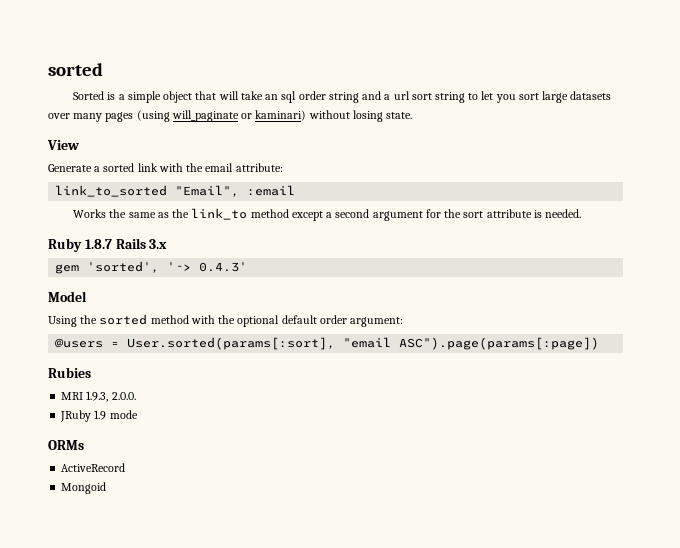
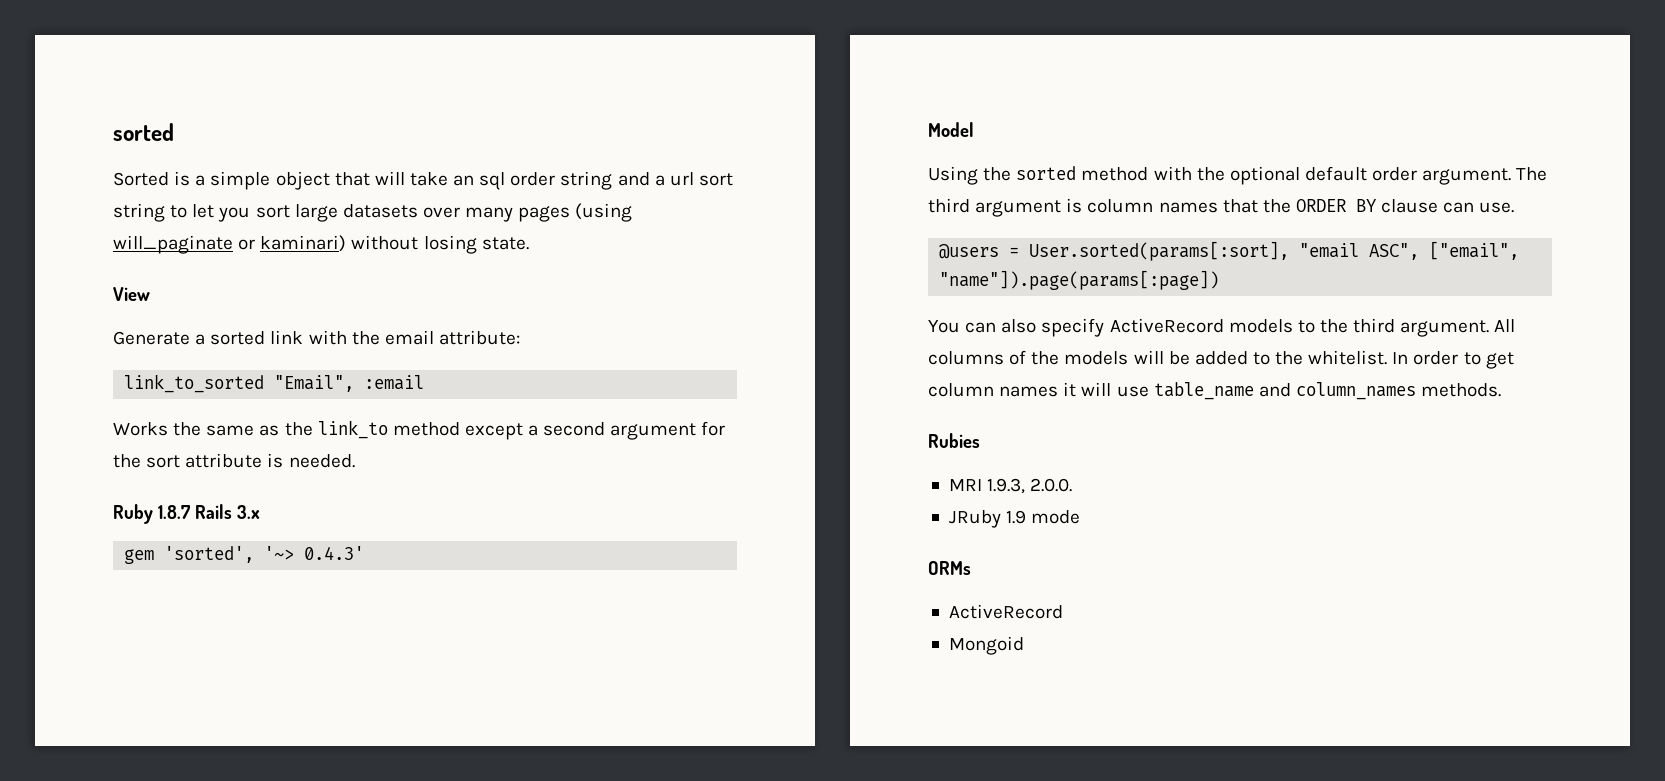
- Using the sorted method with the optional default order argument:
- @users = User.sorted(params[:sort], "email ASC").page(params[:page])
+ Using the sorted method with the optional default order argument. The third argument is column names that the ORDER BY clause can use.
+ @users = User.sorted(params[:sort], "email ASC", ["email", "name"]).page(params[:page])
+ You can also specify ActiveRecord models to the third argument. All columns of the models will be added to the whitelist. In order to get column names it will use table_name and column_names methods.

